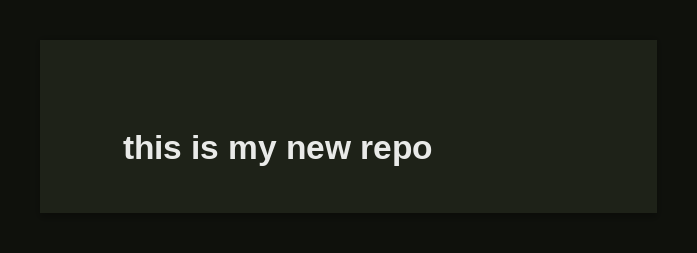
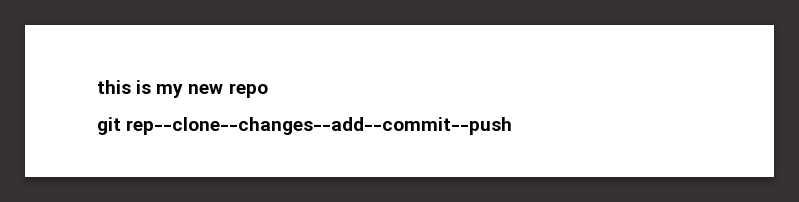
+ git rep--clone--changes--add--commit--push

